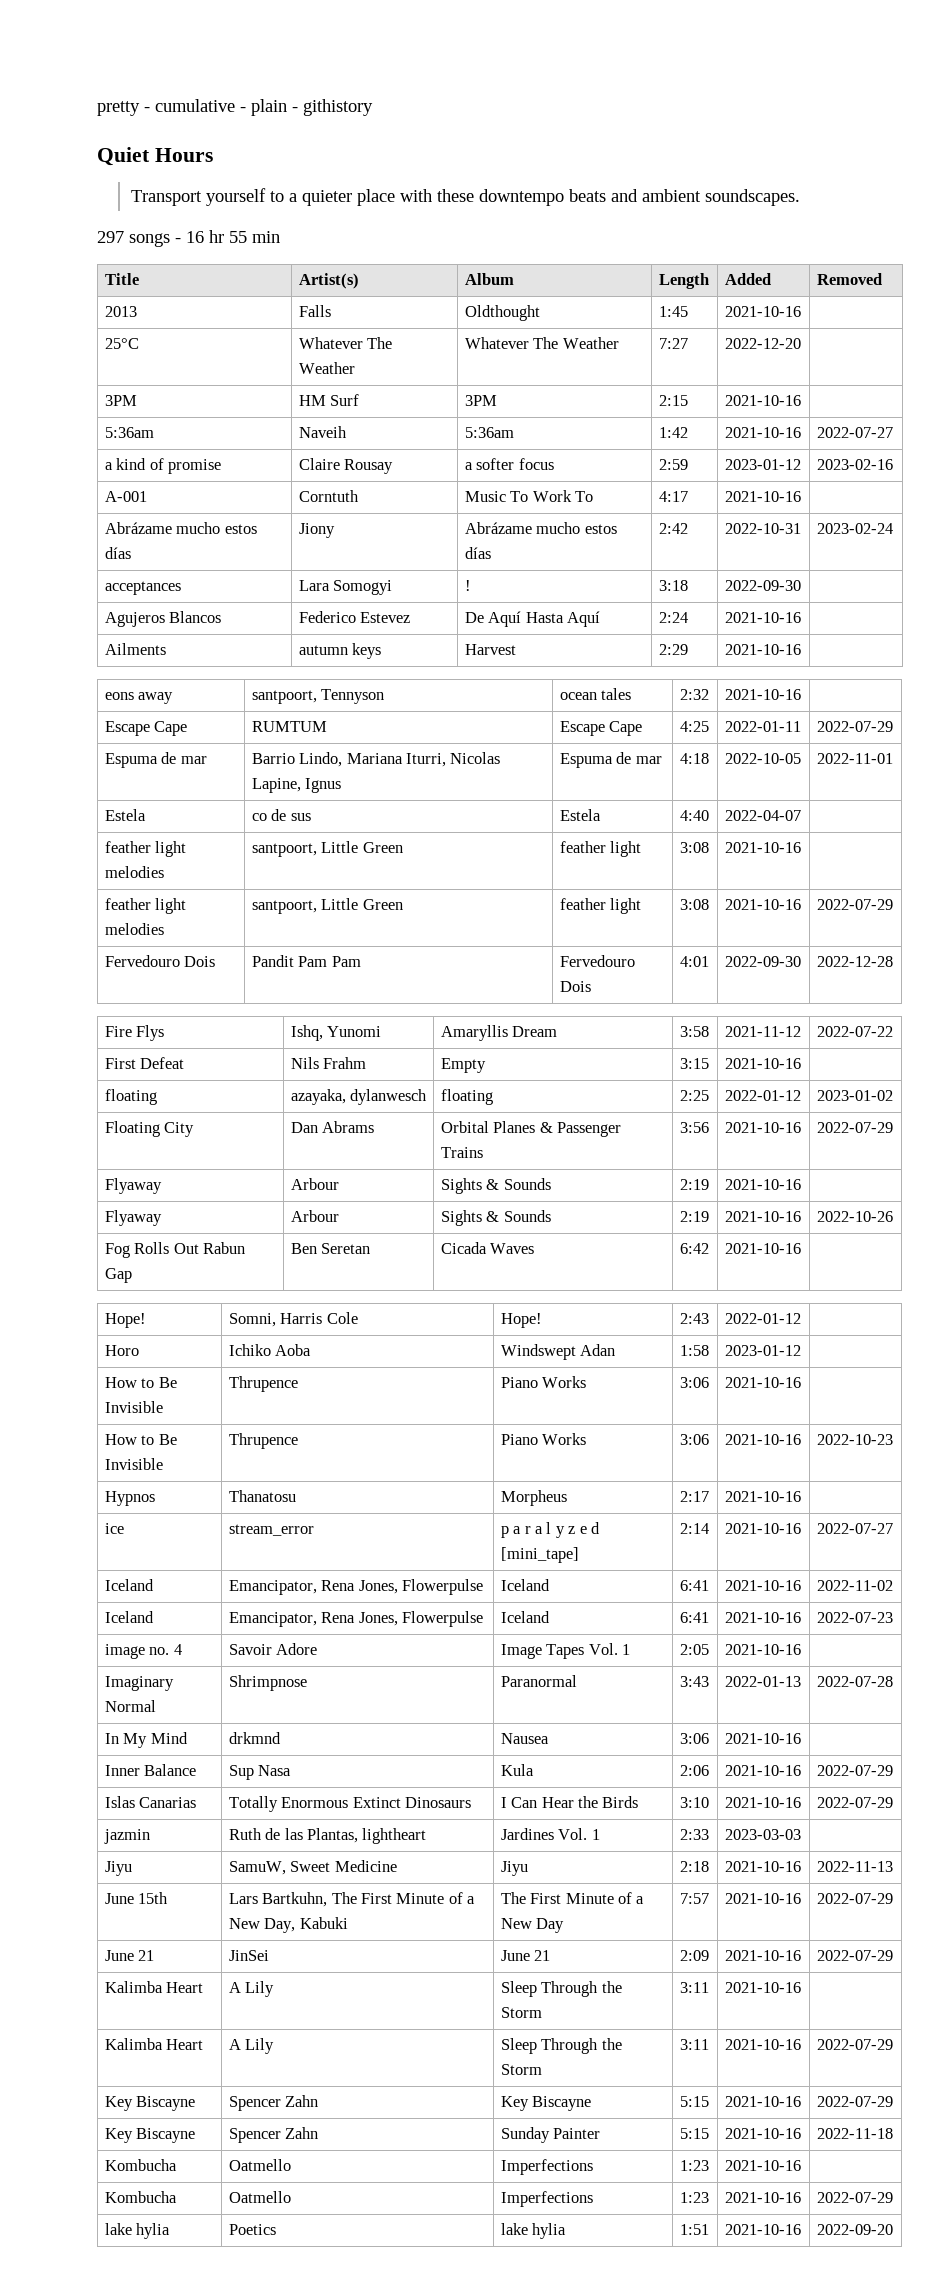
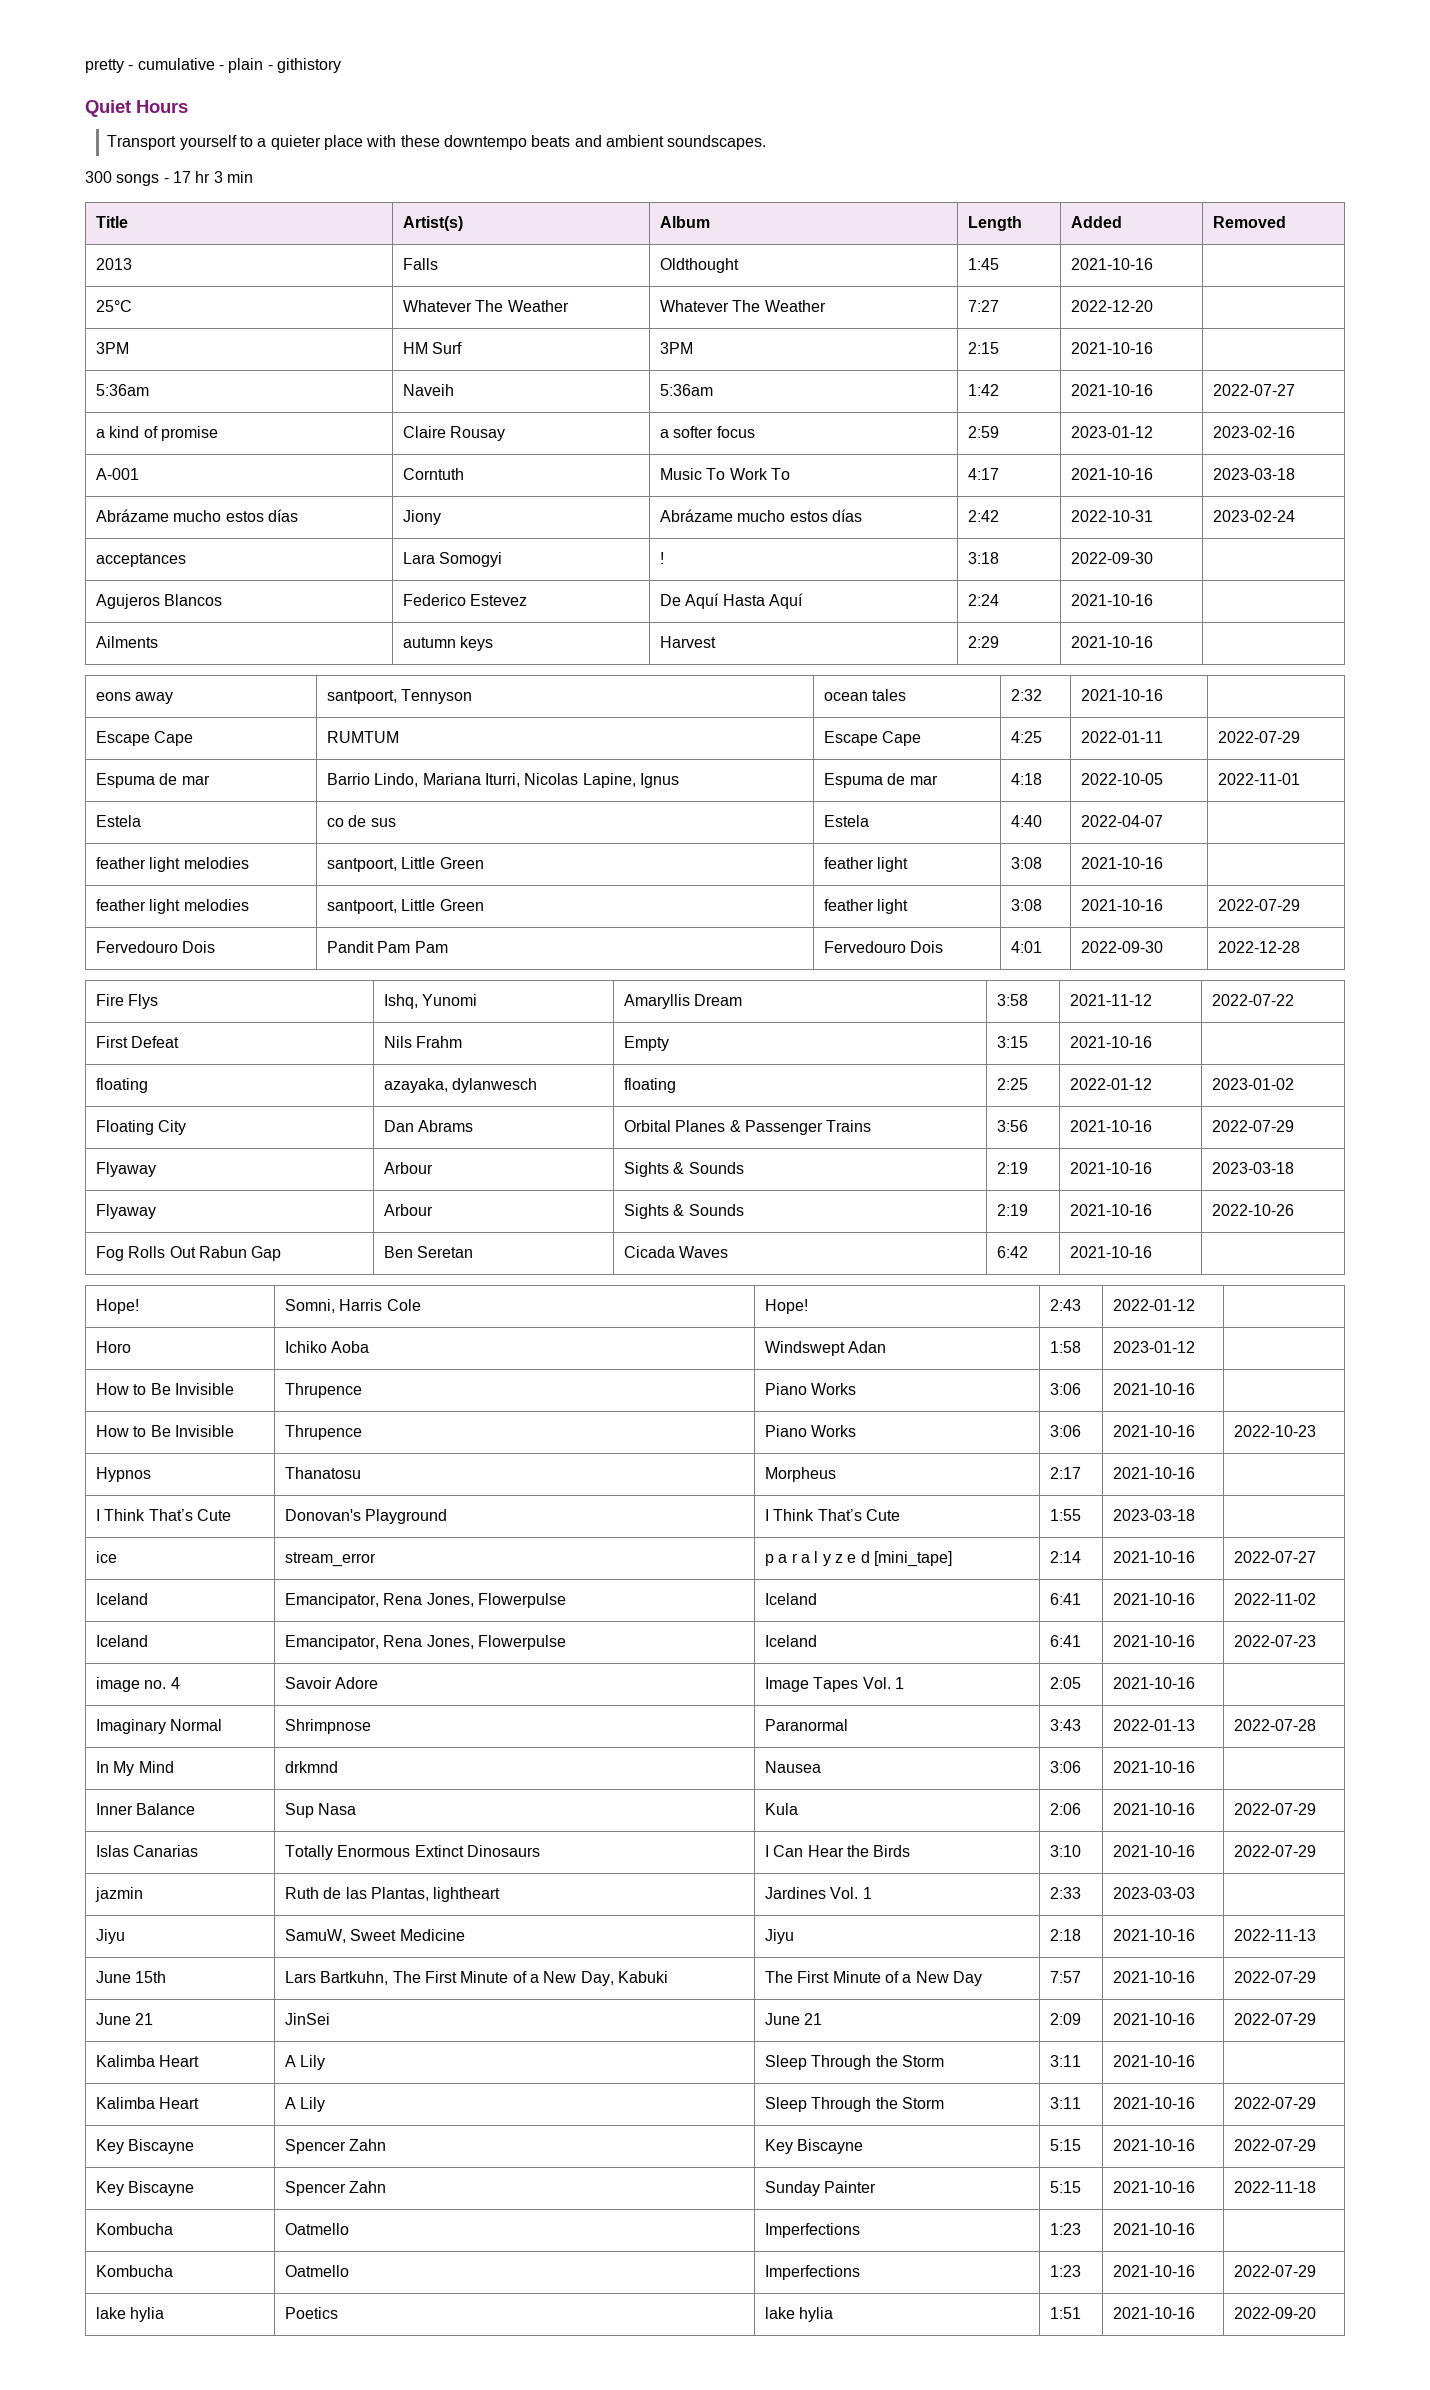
- 297 songs - 16 hr 55 min
+ 300 songs - 17 hr 3 min
- A-001 | Corntuth | Music To Work To | 4:17 | 2021-10-16 |
+ A-001 | Corntuth | Music To Work To | 4:17 | 2021-10-16 | 2023-03-18
  Floating City | Dan Abrams | Orbital Planes & Passenger Trains | 3:56 | 2021-10-16 | 2022-07-29
- Flyaway | Arbour | Sights & Sounds | 2:19 | 2021-10-16 |
+ Flyaway | Arbour | Sights & Sounds | 2:19 | 2021-10-16 | 2023-03-18
+ I Think That’s Cute | Donovan's Playground | I Think That’s Cute | 1:55 | 2023-03-18 |

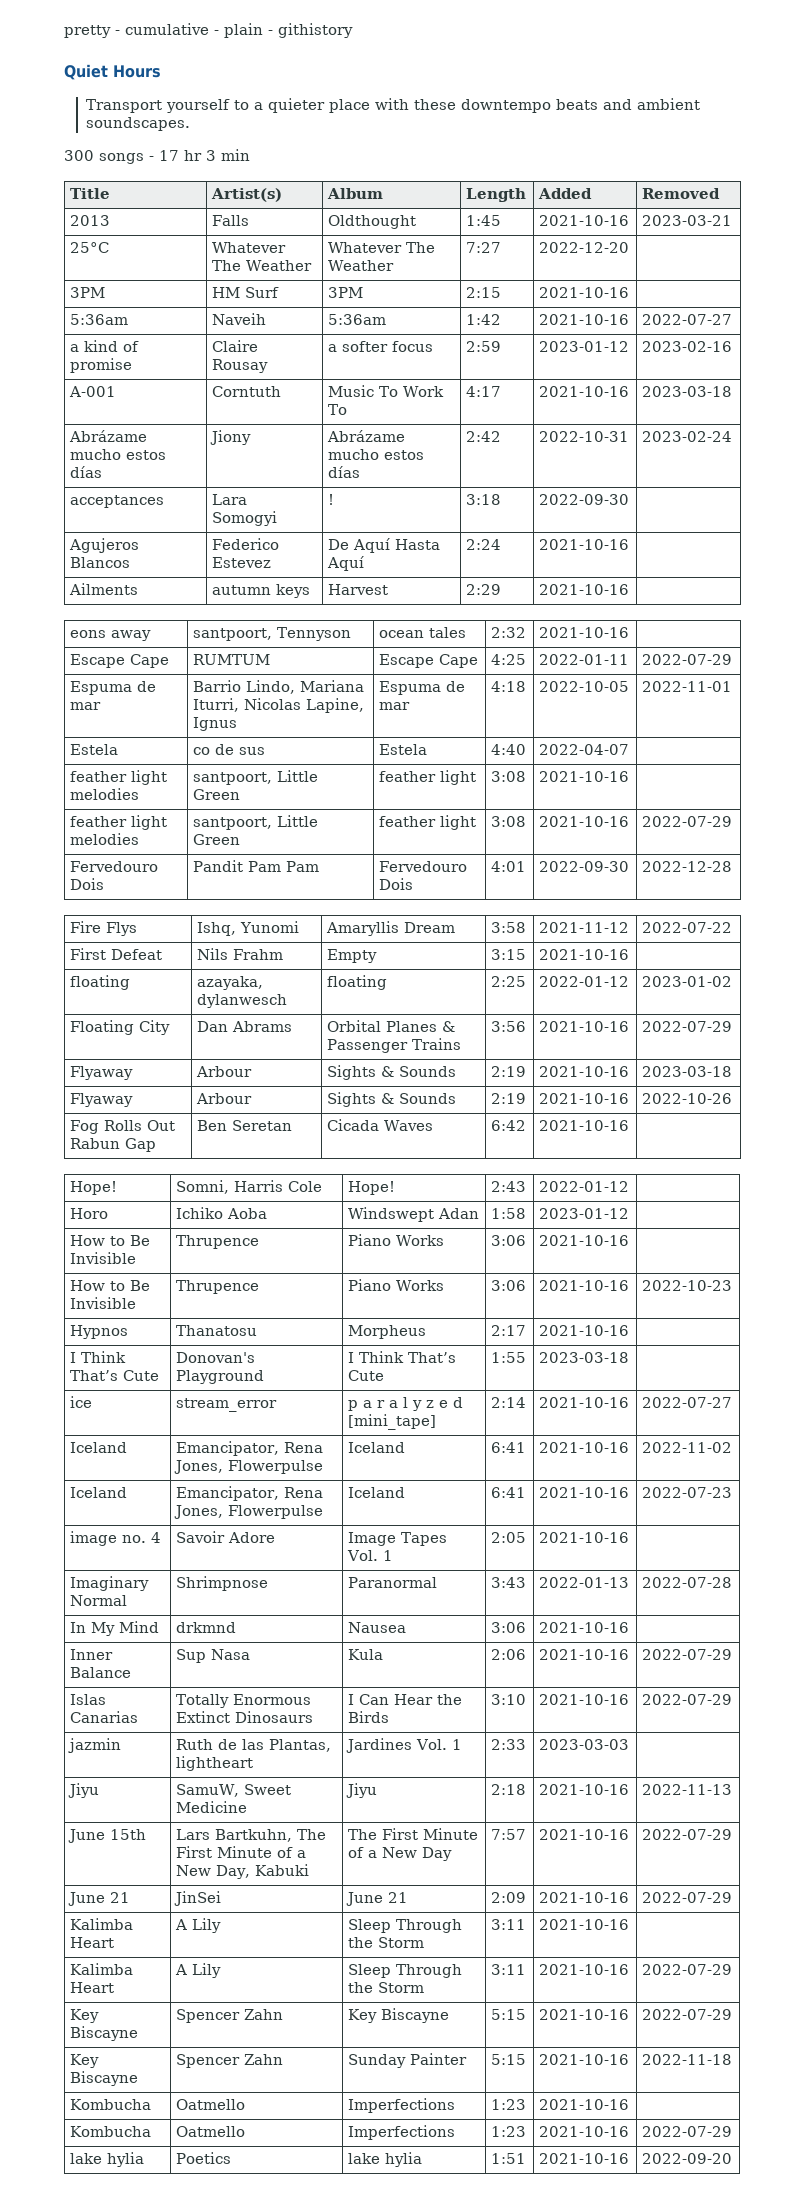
- 2013 | Falls | Oldthought | 1:45 | 2021-10-16 |
+ 2013 | Falls | Oldthought | 1:45 | 2021-10-16 | 2023-03-21

